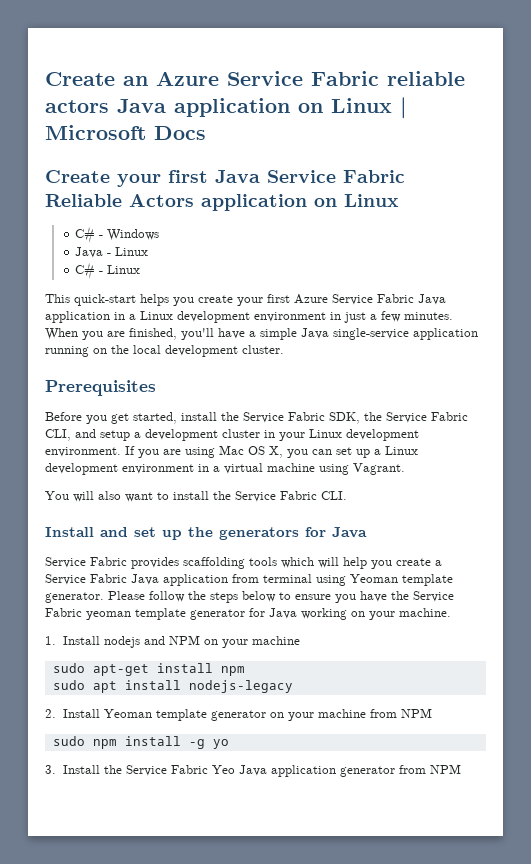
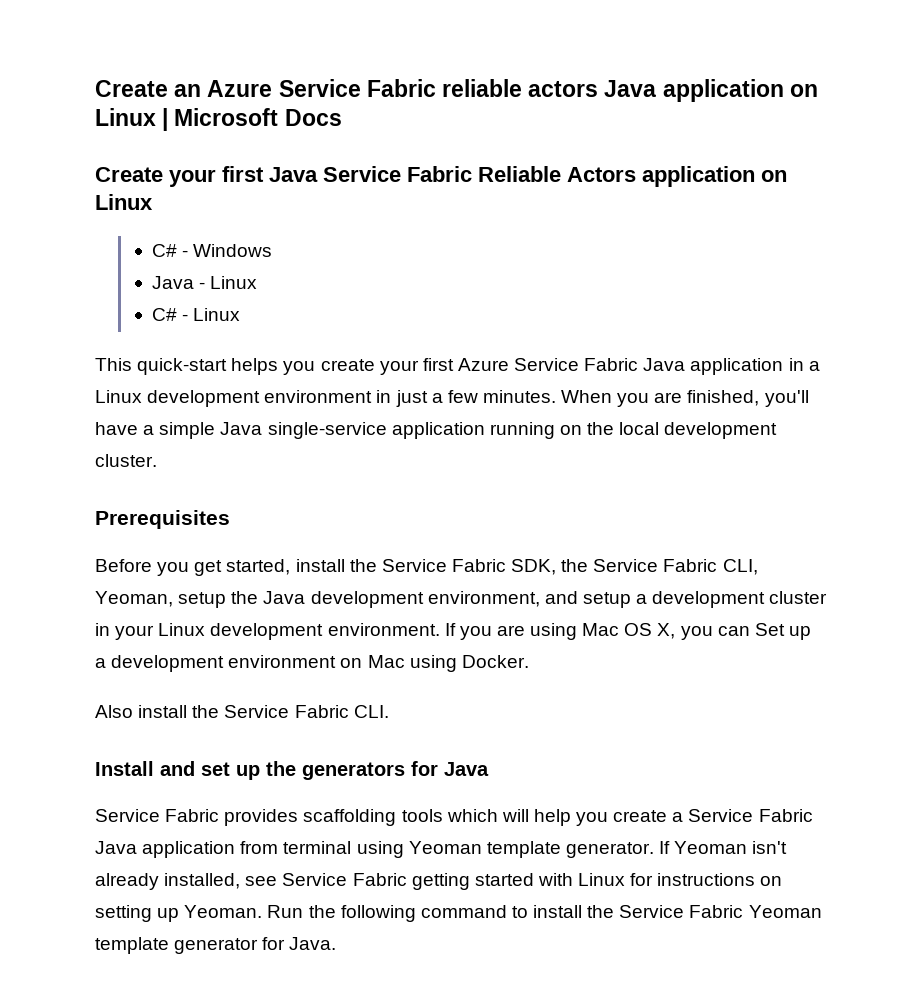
- Before you get started, install the Service Fabric SDK, the Service Fabric CLI, and setup a development cluster in your Linux development environment.
+ Before you get started, install the Service Fabric SDK, the Service Fabric CLI, Yeoman, setup the Java development environment, and setup a development cluster in your Linux development environment.
- If you are using Mac OS X, you can set up a Linux development environment in a virtual machine using Vagrant.
- You will also want to install the Service Fabric CLI.
+ If you are using Mac OS X, you can Set up a development environment on Mac using Docker.
+ Also install the Service Fabric CLI.
- Please follow the steps below to ensure you have the Service Fabric yeoman template generator for Java working on your machine.
- 1. Install nodejs and NPM on your machine
- sudo apt-get install npm
- sudo apt install nodejs-legacy
- 2. Install Yeoman template generator on your machine from NPM
- sudo npm install -g yo
- 3. Install the Service Fabric Yeo Java application generator from NPM
+ If Yeoman isn't already installed, see Service Fabric getting started with Linux for instructions on setting up Yeoman. Run the following command to install the Service Fabric Yeoman template generator for Java.

